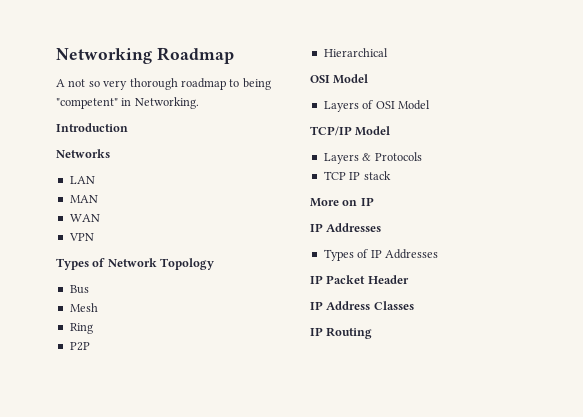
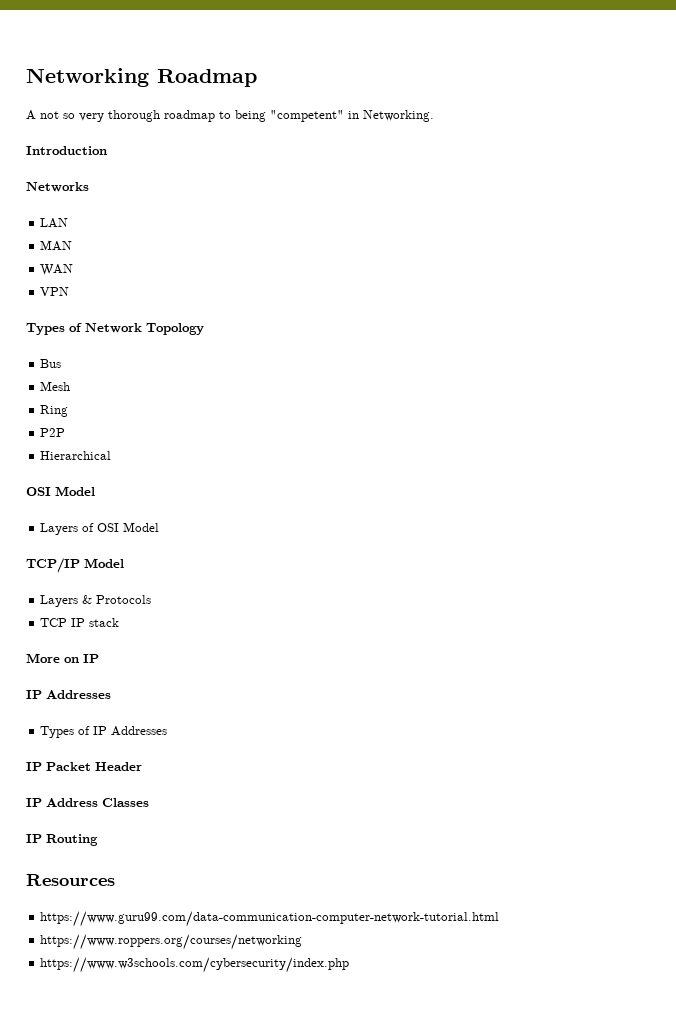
+ Resources
+ https://www.guru99.com/data-communication-computer-network-tutorial.html
+ https://www.roppers.org/courses/networking
+ https://www.w3schools.com/cybersecurity/index.php

